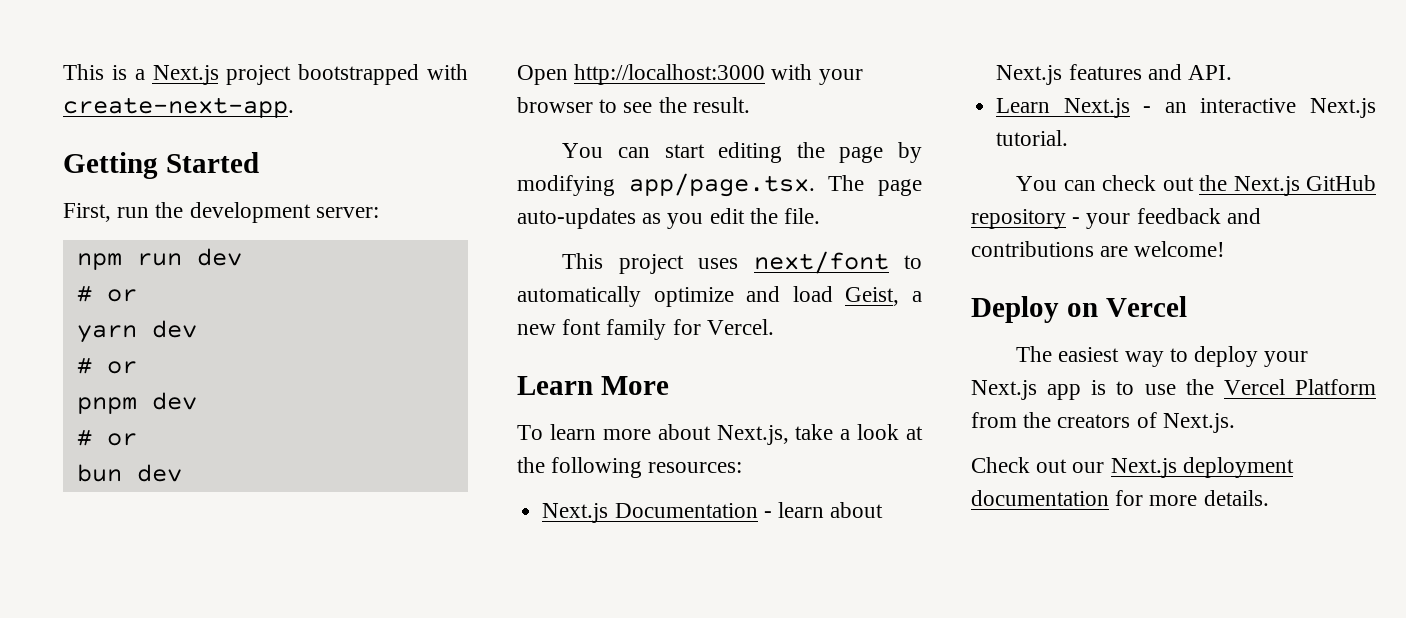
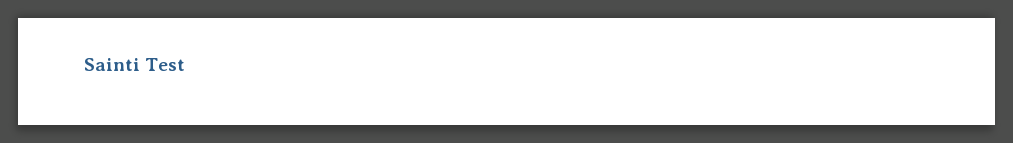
- This is a Next.js project bootstrapped with create-next-app.
- Getting Started
- First, run the development server:
- npm run dev
- # or
- yarn dev
- # or
- pnpm dev
- # or
- bun dev
- Open http://localhost:3000 with your browser to see the result.
- You can start editing the page by modifying app/page.tsx. The page auto-updates as you edit the file.
- This project uses next/font to automatically optimize and load Geist, a new font family for Vercel.
- Learn More
- To learn more about Next.js, take a look at the following resources:
- Next.js Documentation - learn about Next.js features and API.
- Learn Next.js - an interactive Next.js tutorial.
- You can check out the Next.js GitHub repository - your feedback and contributions are welcome!
- Deploy on Vercel
- The easiest way to deploy your Next.js app is to use the Vercel Platform from the creators of Next.js.
- Check out our Next.js deployment documentation for more details.
+ Sainti Test

